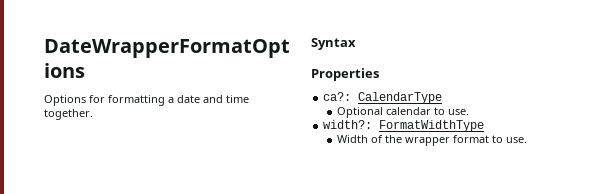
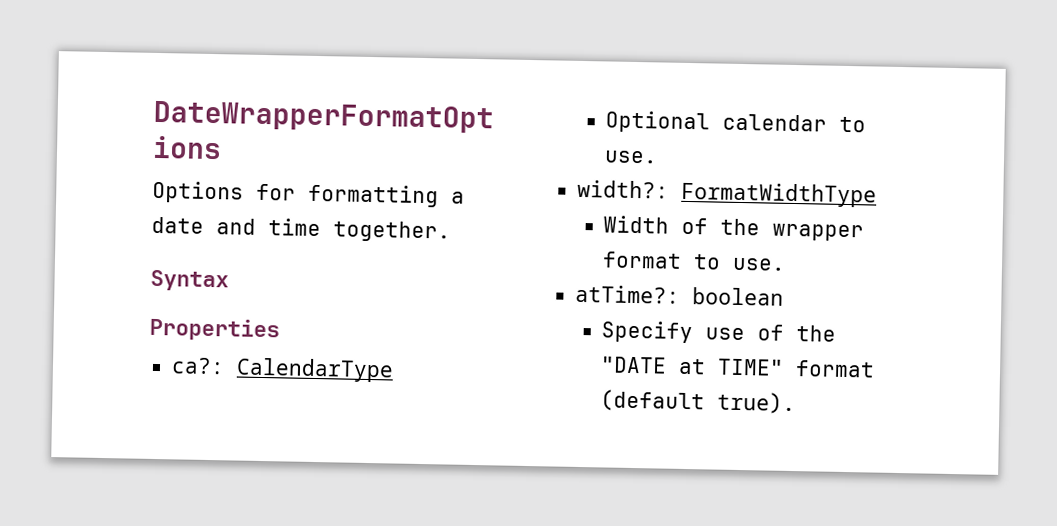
+ atTime?: boolean
+ Specify use of the "DATE at TIME" format (default true).

